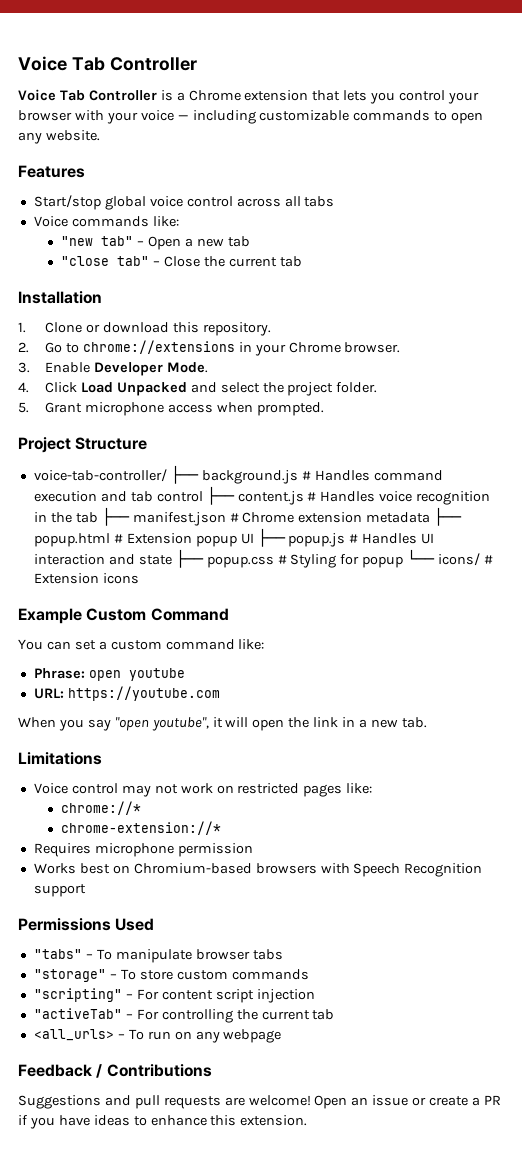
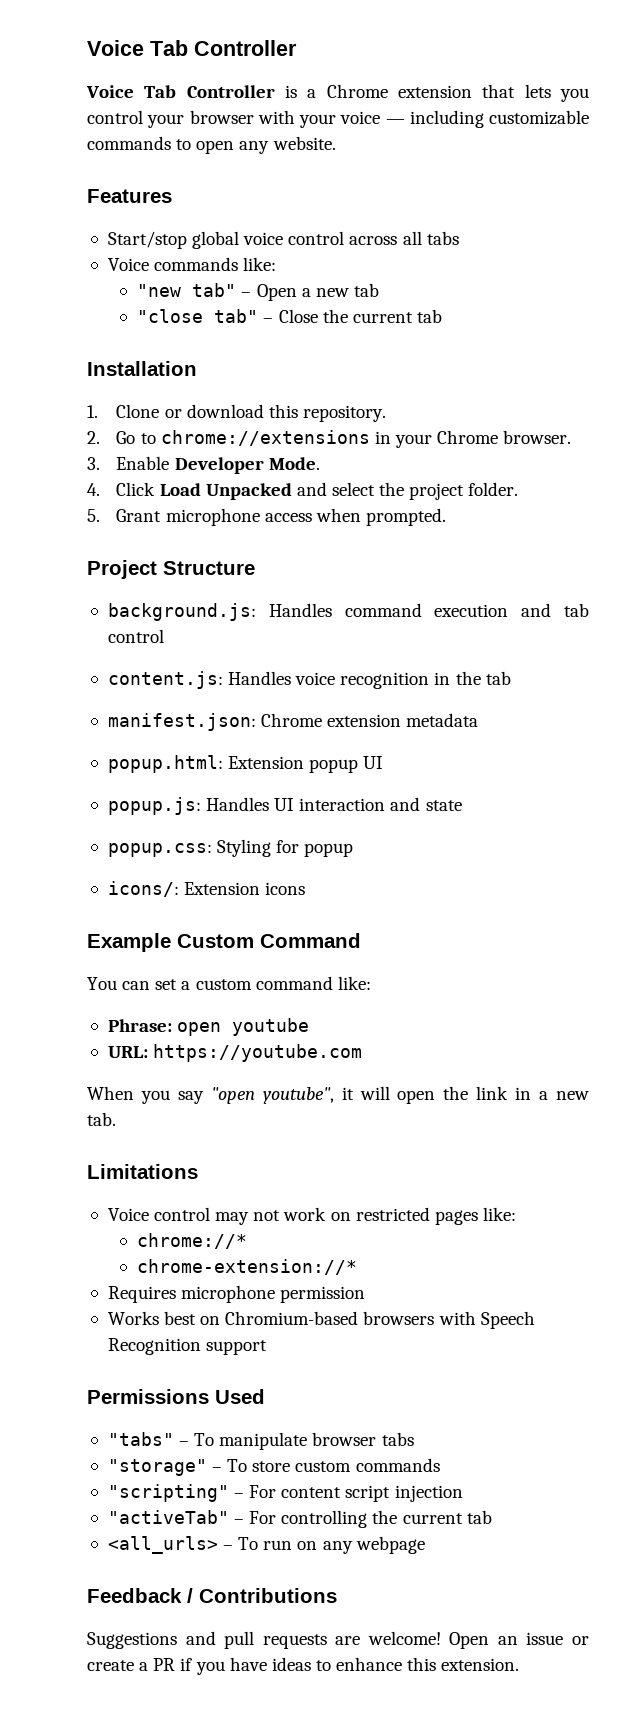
- voice-tab-controller/ ├── background.js # Handles command execution and tab control ├── content.js # Handles voice recognition in the tab ├── manifest.json # Chrome extension metadata ├── popup.html # Extension popup UI ├── popup.js # Handles UI interaction and state ├── popup.css # Styling for popup └── icons/ # Extension icons
+ background.js: Handles command execution and tab control
+ content.js: Handles voice recognition in the tab
+ manifest.json: Chrome extension metadata
+ popup.html: Extension popup UI
+ popup.js: Handles UI interaction and state
+ popup.css: Styling for popup
+ icons/: Extension icons

